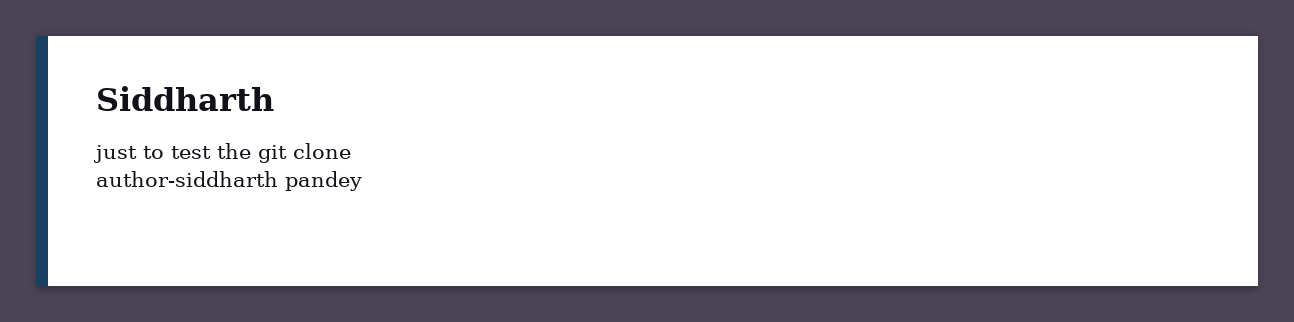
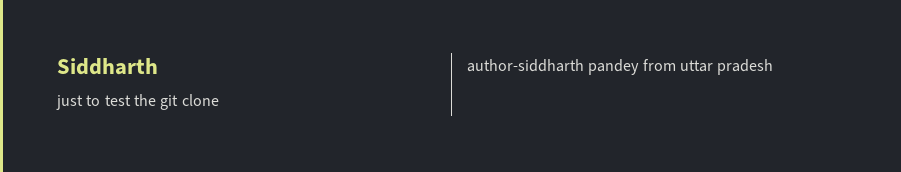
- author-siddharth pandey
+ author-siddharth pandey from uttar pradesh

